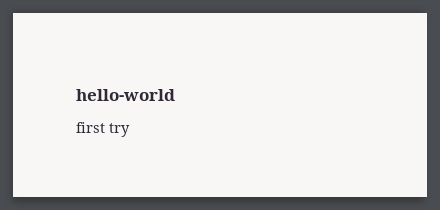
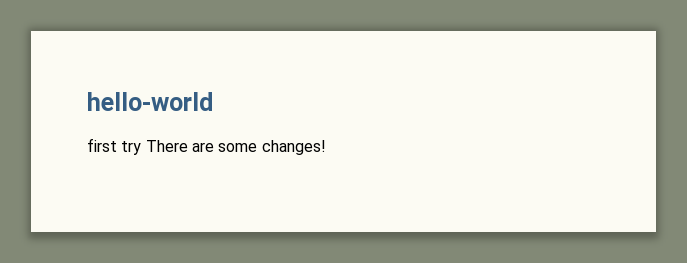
- first try
+ first try There are some changes!

